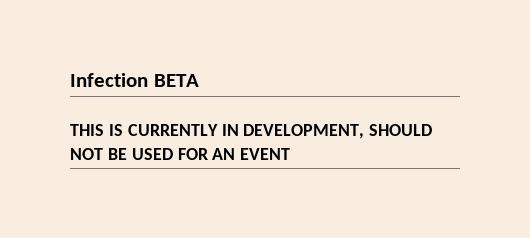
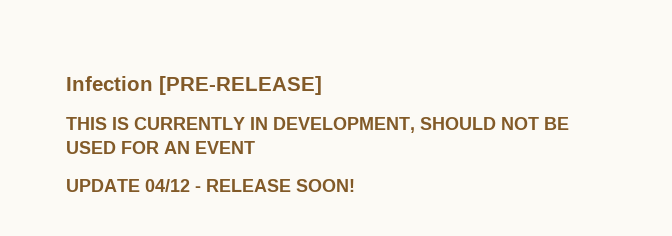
- Infection BETA
+ Infection [PRE-RELEASE]
+ UPDATE 04/12 - RELEASE SOON!

